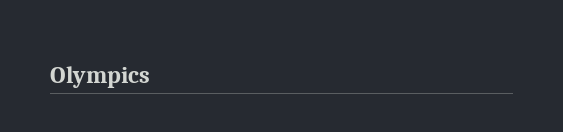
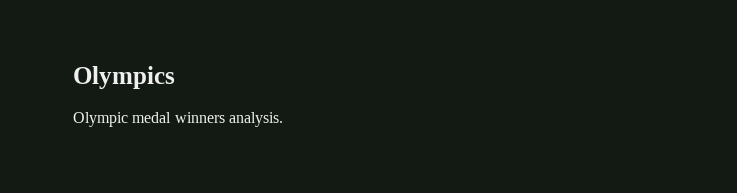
+ Olympic medal winners analysis.

